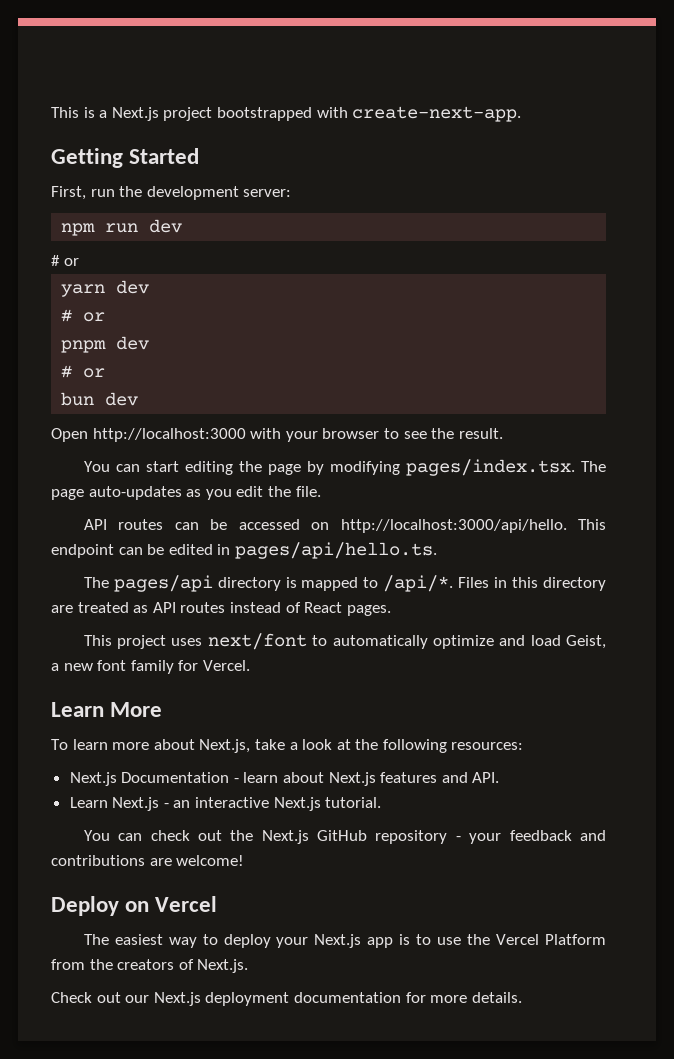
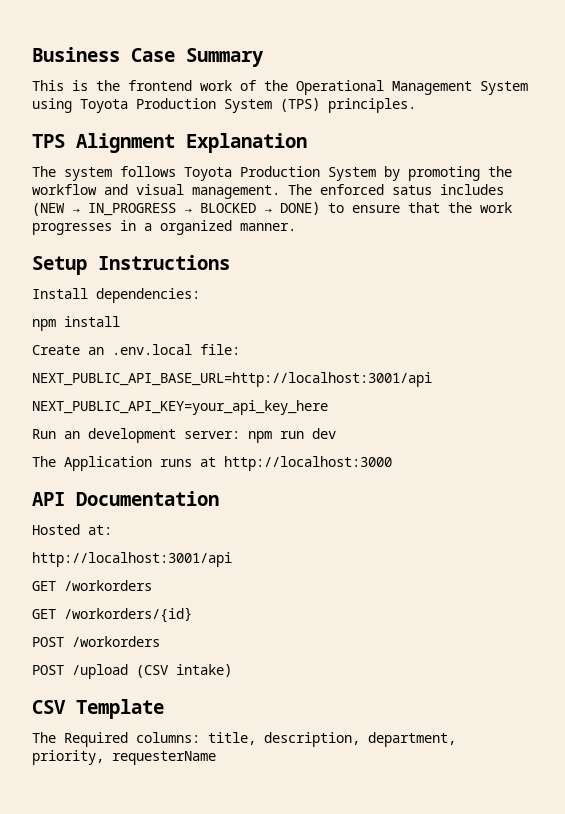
- This is a Next.js project bootstrapped with create-next-app.
- Getting Started
- First, run the development server:
- npm run dev
- # or
- yarn dev
- # or
- pnpm dev
- # or
- bun dev
- Open http://localhost:3000 with your browser to see the result.
- You can start editing the page by modifying pages/index.tsx. The page auto-updates as you edit the file.
- API routes can be accessed on http://localhost:3000/api/hello. This endpoint can be edited in pages/api/hello.ts.
- The pages/api directory is mapped to /api/*. Files in this directory are treated as API routes instead of React pages.
- This project uses next/font to automatically optimize and load Geist, a new font family for Vercel.
- Learn More
- To learn more about Next.js, take a look at the following resources:
- Next.js Documentation - learn about Next.js features and API.
- Learn Next.js - an interactive Next.js tutorial.
- You can check out the Next.js GitHub repository - your feedback and contributions are welcome!
- Deploy on Vercel
- The easiest way to deploy your Next.js app is to use the Vercel Platform from the creators of Next.js.
- Check out our Next.js deployment documentation for more details.
+ Business Case Summary
+ This is the frontend work of the Operational Management System using Toyota Production System (TPS) principles.
+ TPS Alignment Explanation
+ The system follows Toyota Production System by promoting the workflow and visual management. The enforced satus includes (NEW → IN_PROGRESS → BLOCKED → DONE) to ensure that the work progresses in a organized manner.
+ Setup Instructions
+ Install dependencies:
+ npm install
+ Create an .env.local file:
+ NEXT_PUBLIC_API_BASE_URL=http://localhost:3001/api
+ NEXT_PUBLIC_API_KEY=your_api_key_here
+ Run an development server: npm run dev
+ The Application runs at http://localhost:3000
+ API Documentation
+ Hosted at:
+ http://localhost:3001/api
+ GET /workorders
+ GET /workorders/{id}
+ POST /workorders
+ POST /upload (CSV intake)
+ CSV Template
+ The Required columns: title, description, department, priority, requesterName

